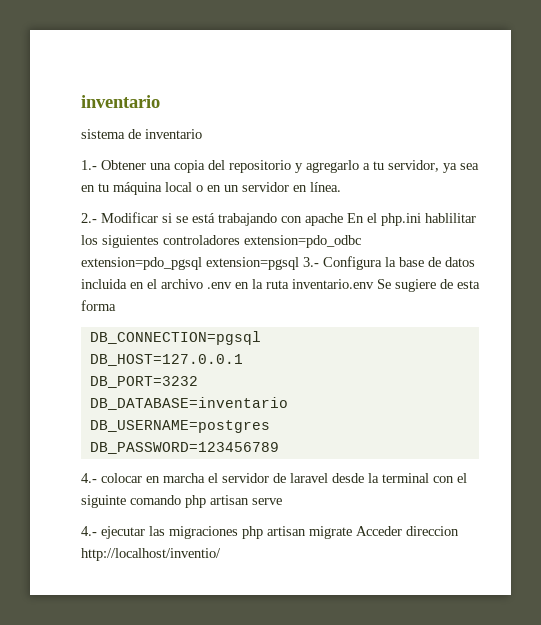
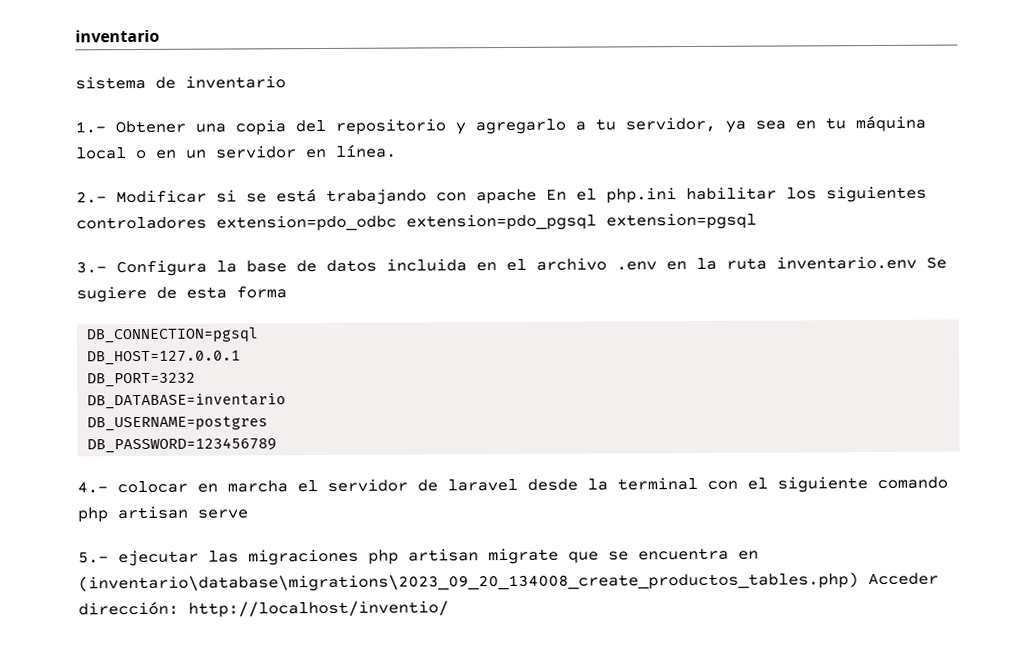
- 2.- Modificar si se está trabajando con apache En el php.ini hablilitar los siguientes controladores extension=pdo_odbc extension=pdo_pgsql extension=pgsql 3.- Configura la base de datos incluida en el archivo .env en la ruta inventario.env Se sugiere de esta forma
+ 2.- Modificar si se está trabajando con apache En el php.ini habilitar los siguientes controladores extension=pdo_odbc extension=pdo_pgsql extension=pgsql
+ 3.- Configura la base de datos incluida en el archivo .env en la ruta inventario.env Se sugiere de esta forma
- 4.- colocar en marcha el servidor de laravel desde la terminal con el siguinte comando php artisan serve
+ 4.- colocar en marcha el servidor de laravel desde la terminal con el siguiente comando php artisan serve
- 4.- ejecutar las migraciones php artisan migrate Acceder direccion http://localhost/inventio/
+ 5.- ejecutar las migraciones php artisan migrate que se encuentra en (inventario\database\migrations\2023_09_20_134008_create_productos_tables.php) Acceder dirección: http://localhost/inventio/

